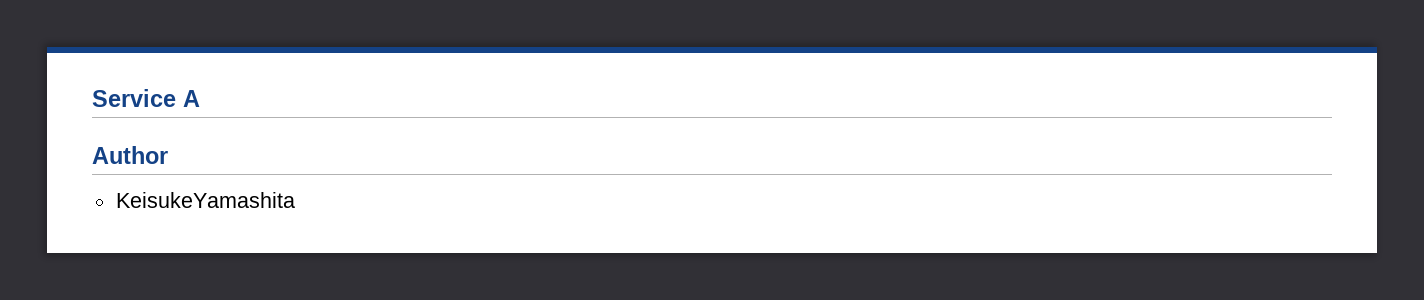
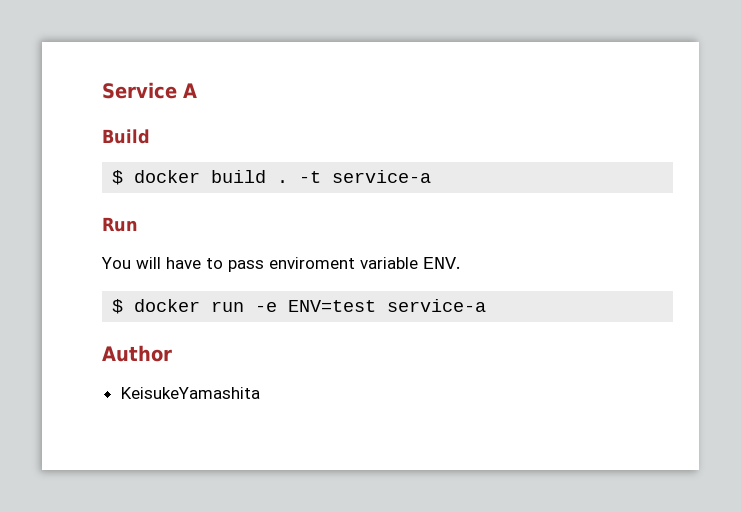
+ Build
+ $ docker build . -t service-a
+ Run
+ You will have to pass enviroment variable ENV.
+ $ docker run -e ENV=test service-a

